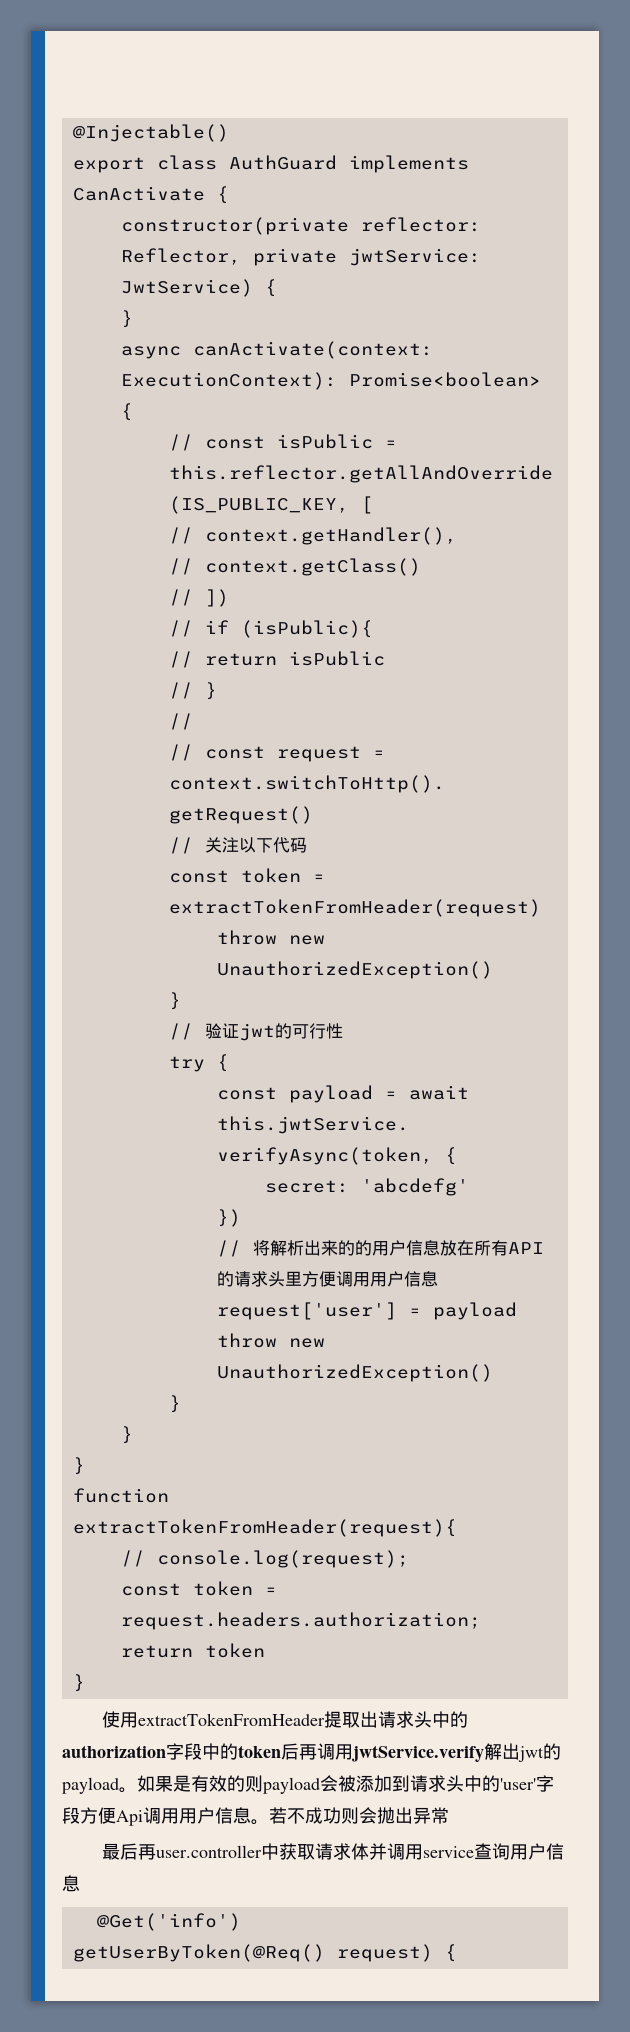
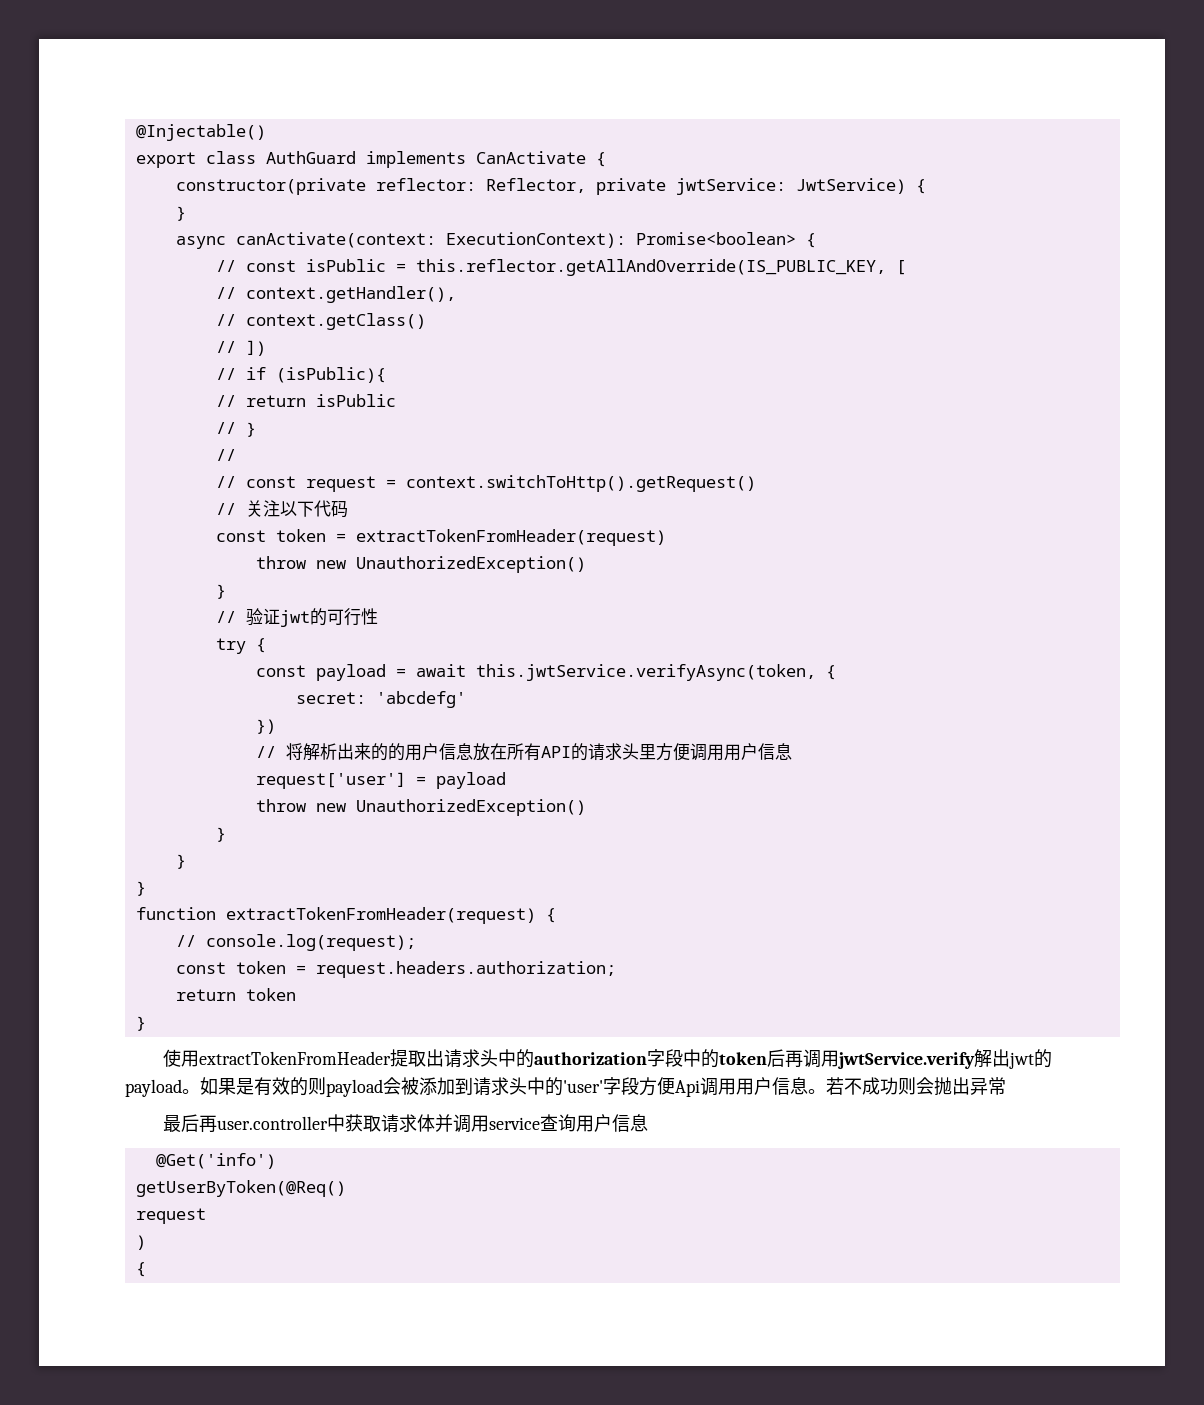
- function extractTokenFromHeader(request){
+ function extractTokenFromHeader(request) {
- getUserByToken(@Req() request) {
+ getUserByToken(@Req()
+ request
+ )
+ {

